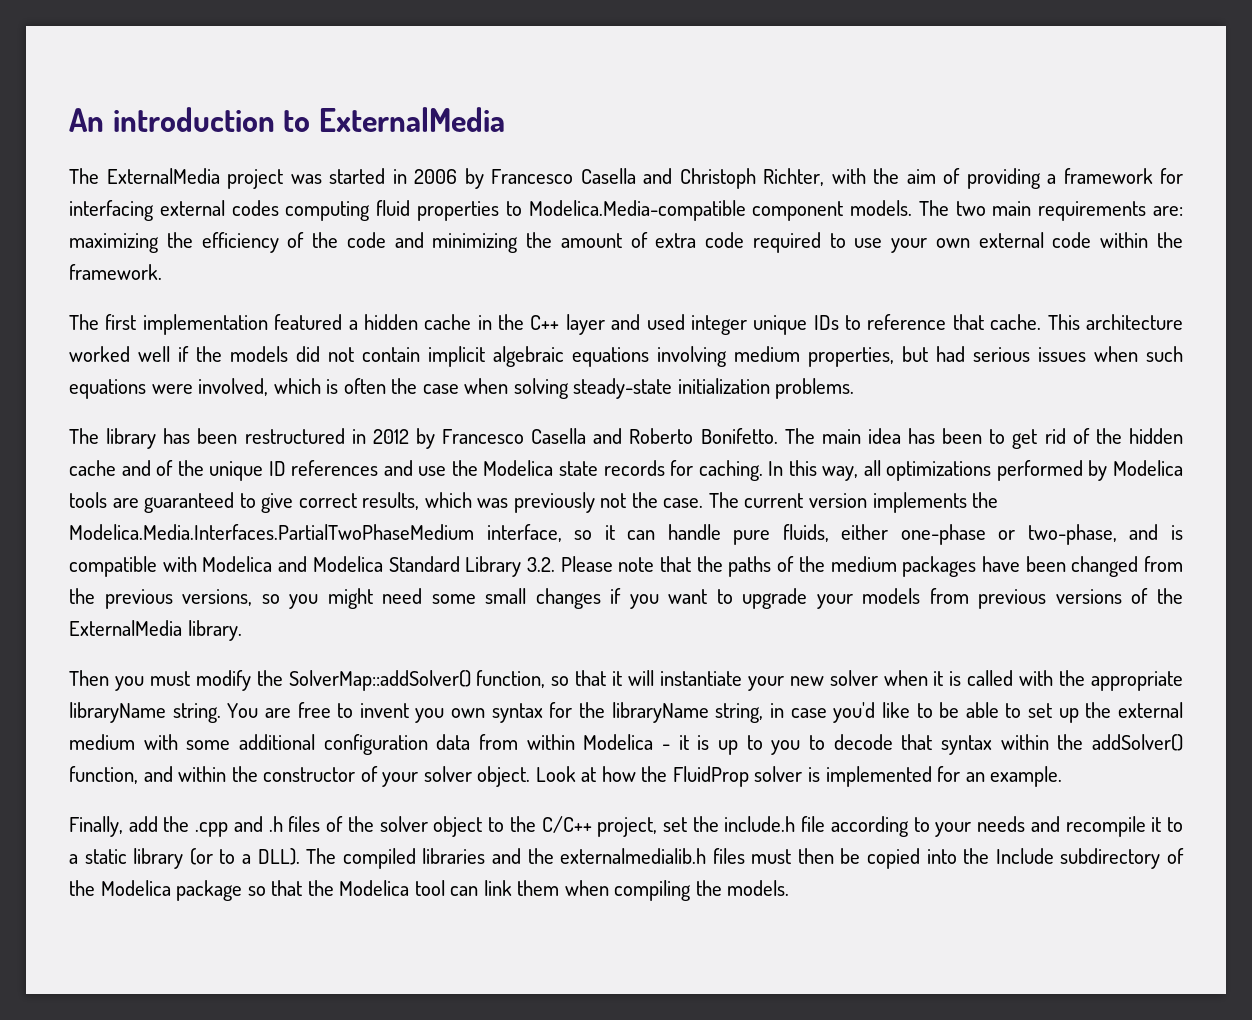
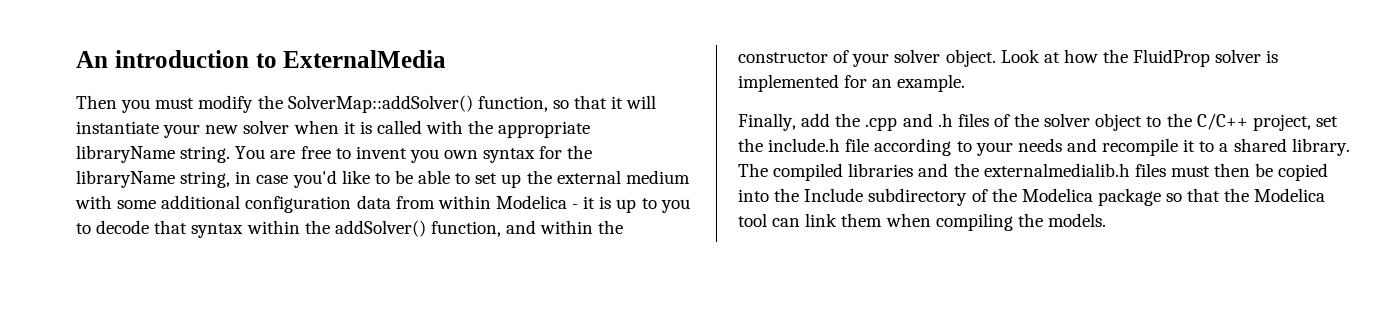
- The ExternalMedia project was started in 2006 by Francesco Casella and Christoph Richter, with the aim of providing a framework for interfacing external codes computing fluid properties to Modelica.Media-compatible component models. The two main requirements are: maximizing the efficiency of the code and minimizing the amount of extra code required to use your own external code within the framework.
- The first implementation featured a hidden cache in the C++ layer and used integer unique IDs to reference that cache. This architecture worked well if the models did not contain implicit algebraic equations involving medium properties, but had serious issues when such equations were involved, which is often the case when solving steady-state initialization problems.
- The library has been restructured in 2012 by Francesco Casella and Roberto Bonifetto. The main idea has been to get rid of the hidden cache and of the unique ID references and use the Modelica state records for caching. In this way, all optimizations performed by Modelica tools are guaranteed to give correct results, which was previously not the case. The current version implements the Modelica.Media.Interfaces.PartialTwoPhaseMedium interface, so it can handle pure fluids, either one-phase or two-phase, and is compatible with Modelica and Modelica Standard Library 3.2. Please note that the paths of the medium packages have been changed from the previous versions, so you might need some small changes if you want to upgrade your models from previous versions of the ExternalMedia library.
- Finally, add the .cpp and .h files of the solver object to the C/C++ project, set the include.h file according to your needs and recompile it to a static library (or to a DLL).
+ Finally, add the .cpp and .h files of the solver object to the C/C++ project, set the include.h file according to your needs and recompile it to a shared library.

